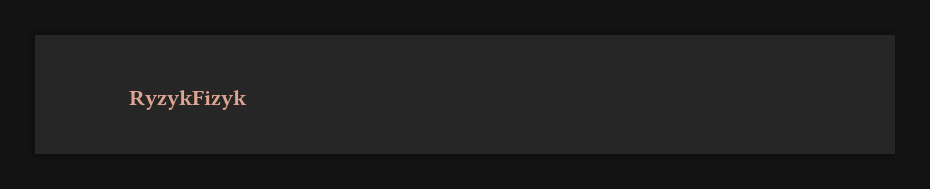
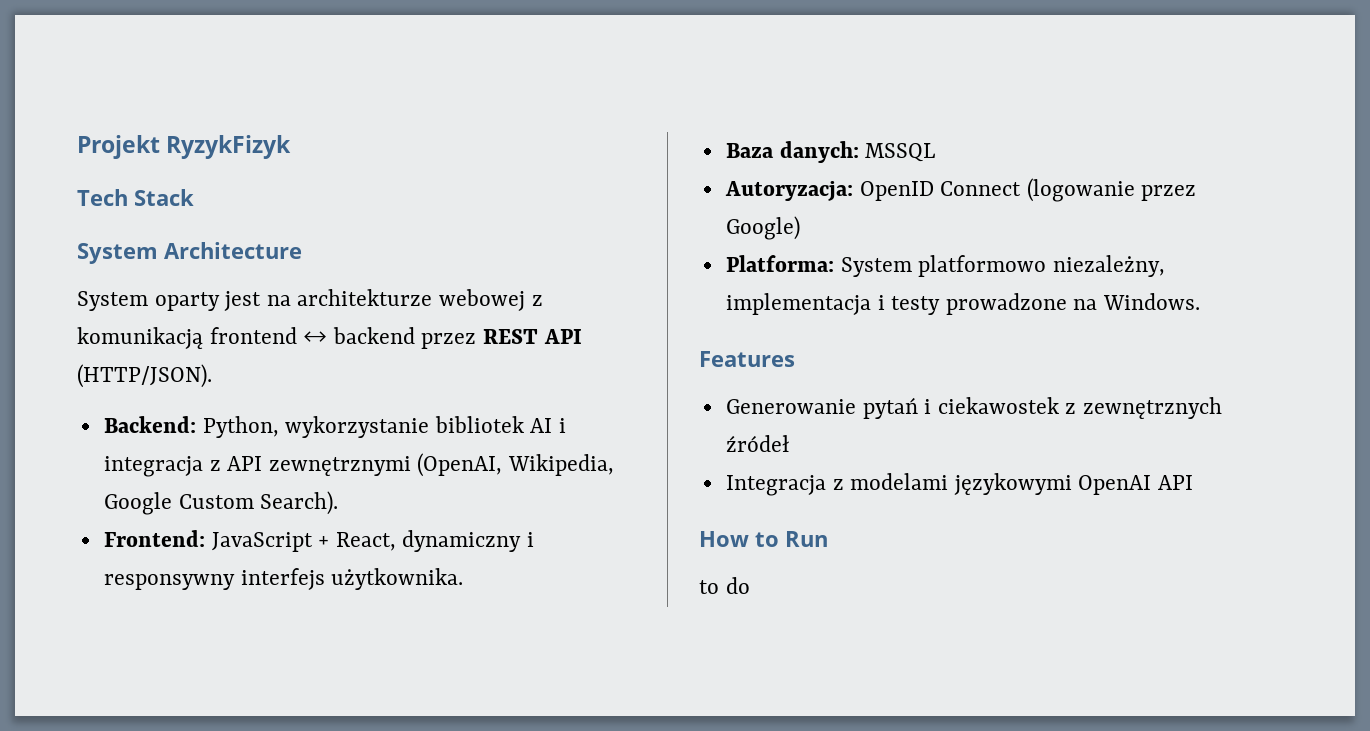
- RyzykFizyk
+ Projekt RyzykFizyk
+ Tech Stack
+ System Architecture
+ System oparty jest na architekturze webowej z komunikacją frontend ↔ backend przez REST API (HTTP/JSON).
+ Backend: Python, wykorzystanie bibliotek AI i integracja z API zewnętrznymi (OpenAI, Wikipedia, Google Custom Search).
+ Frontend: JavaScript + React, dynamiczny i responsywny interfejs użytkownika.
+ Baza danych: MSSQL
+ Autoryzacja: OpenID Connect (logowanie przez Google)
+ Platforma: System platformowo niezależny, implementacja i testy prowadzone na Windows.
+ Features
+ Generowanie pytań i ciekawostek z zewnętrznych źródeł
+ Integracja z modelami językowymi OpenAI API
+ How to Run
+ to do

